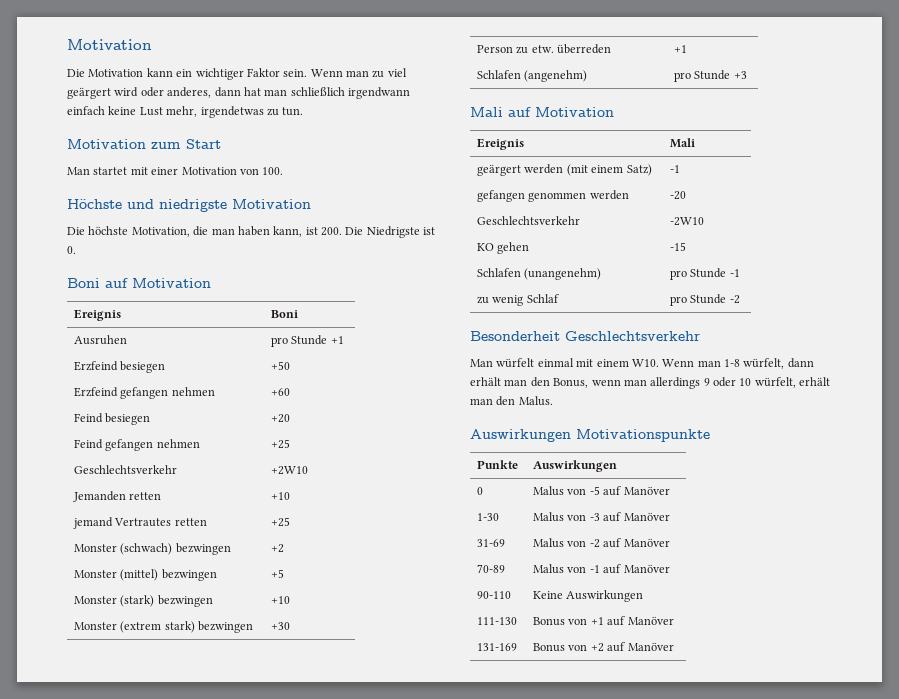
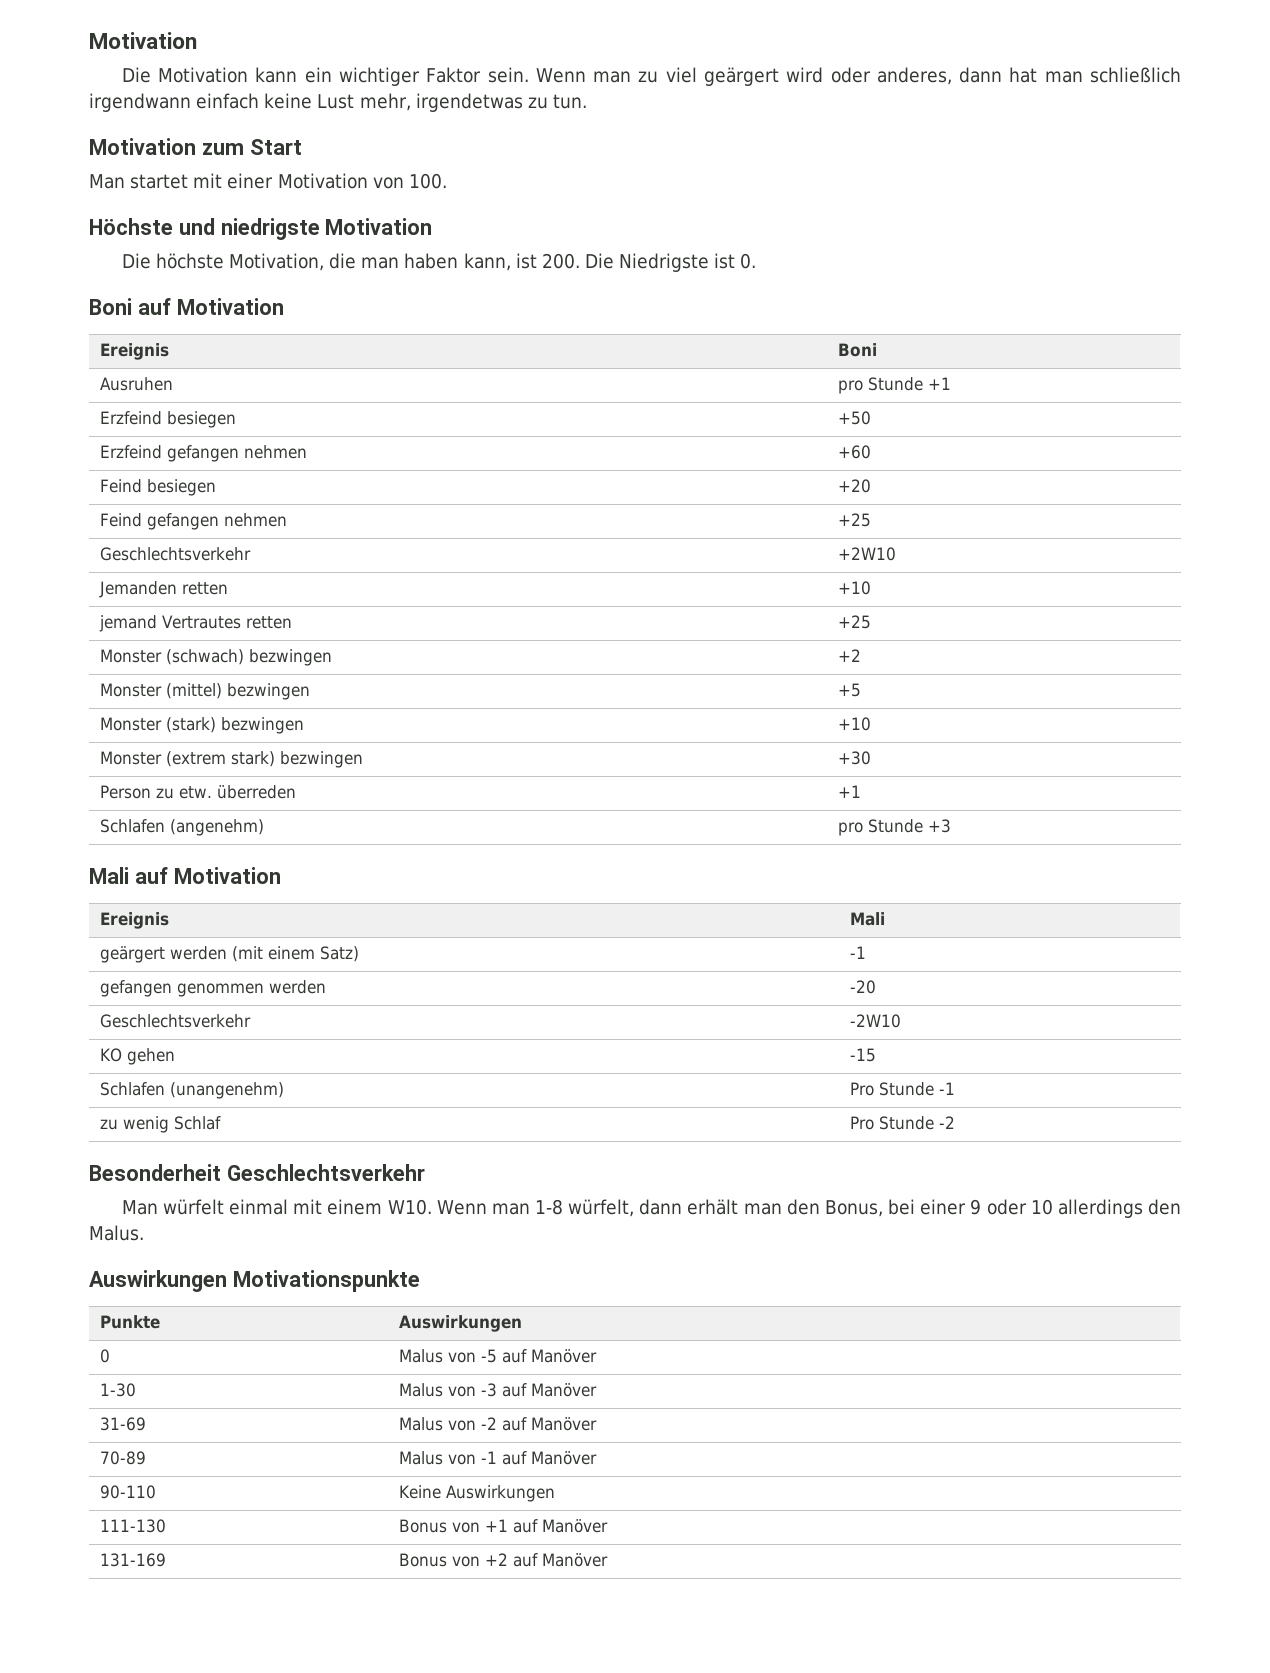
- Schlafen (unangenehm) | pro Stunde -1
+ Schlafen (unangenehm) | Pro Stunde -1
- zu wenig Schlaf | pro Stunde -2
+ zu wenig Schlaf | Pro Stunde -2
- Man würfelt einmal mit einem W10. Wenn man 1-8 würfelt, dann erhält man den Bonus, wenn man allerdings 9 oder 10 würfelt, erhält man den Malus.
+ Man würfelt einmal mit einem W10. Wenn man 1-8 würfelt, dann erhält man den Bonus, bei einer 9 oder 10 allerdings den Malus.

